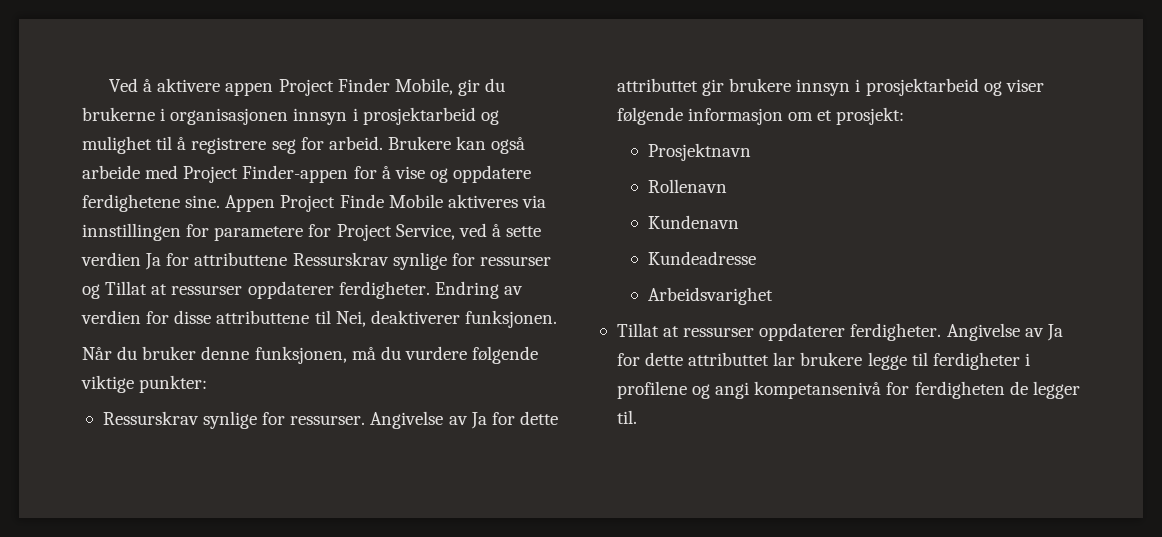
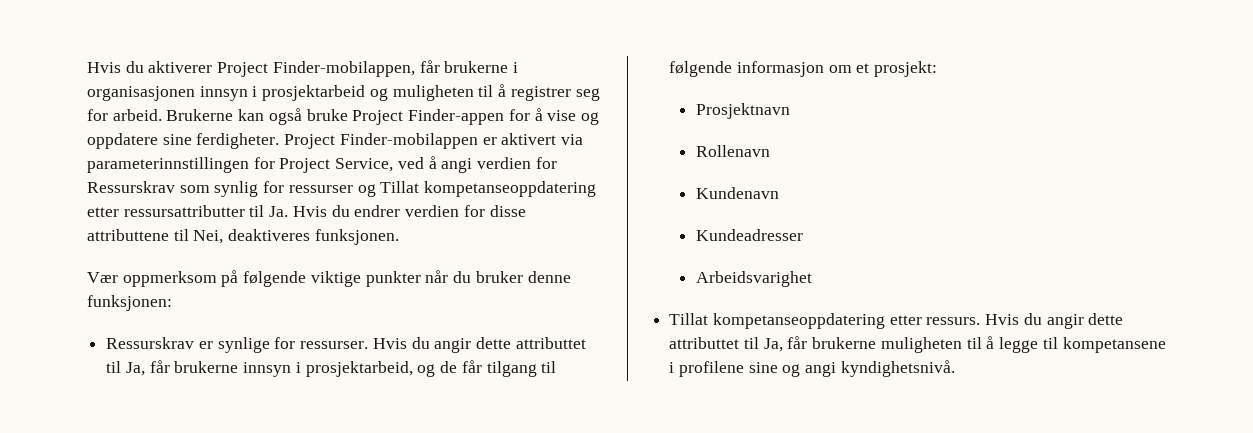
- Ved å aktivere appen Project Finder Mobile, gir du brukerne i organisasjonen innsyn i prosjektarbeid og mulighet til å registrere seg for arbeid.
+ Hvis du aktiverer Project Finder-mobilappen, får brukerne i organisasjonen innsyn i prosjektarbeid og muligheten til å registrer seg for arbeid.
- Brukere kan også arbeide med Project Finder-appen for å vise og oppdatere ferdighetene sine. Appen Project Finde Mobile aktiveres via innstillingen for parametere for Project Service, ved å sette verdien Ja for attributtene Ressurskrav synlige for ressurser og Tillat at ressurser oppdaterer ferdigheter. Endring av verdien for disse attributtene til Nei, deaktiverer funksjonen.
+ Brukerne kan også bruke Project Finder-appen for å vise og oppdatere sine ferdigheter. Project Finder-mobilappen er aktivert via parameterinnstillingen for Project Service, ved å angi verdien for Ressurskrav som synlig for ressurser og Tillat kompetanseoppdatering etter ressursattributter til Ja. Hvis du endrer verdien for disse attributtene til Nei, deaktiveres funksjonen.
- Når du bruker denne funksjonen, må du vurdere følgende viktige punkter:
- Ressurskrav synlige for ressurser.
+ Vær oppmerksom på følgende viktige punkter når du bruker denne funksjonen:
+ Ressurskrav er synlige for ressurser.
- Angivelse av Ja for dette attributtet gir brukere innsyn i prosjektarbeid og viser følgende informasjon om et prosjekt:
+ Hvis du angir dette attributtet til Ja, får brukerne innsyn i prosjektarbeid, og de får tilgang til følgende informasjon om et prosjekt:
- Kundeadresse
+ Kundeadresser
- Tillat at ressurser oppdaterer ferdigheter. Angivelse av Ja for dette attributtet lar brukere legge til ferdigheter i profilene og angi kompetansenivå for ferdigheten de legger til.
+ Tillat kompetanseoppdatering etter ressurs. Hvis du angir dette attributtet til Ja, får brukerne muligheten til å legge til kompetansene i profilene sine og angi kyndighetsnivå.

